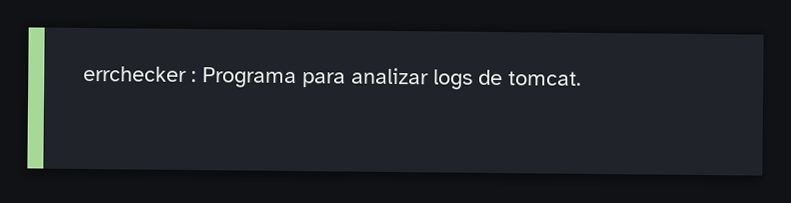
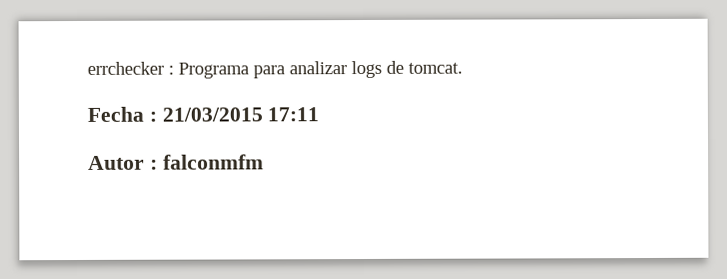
+ Fecha : 21/03/2015 17:11
+ Autor : falconmfm

